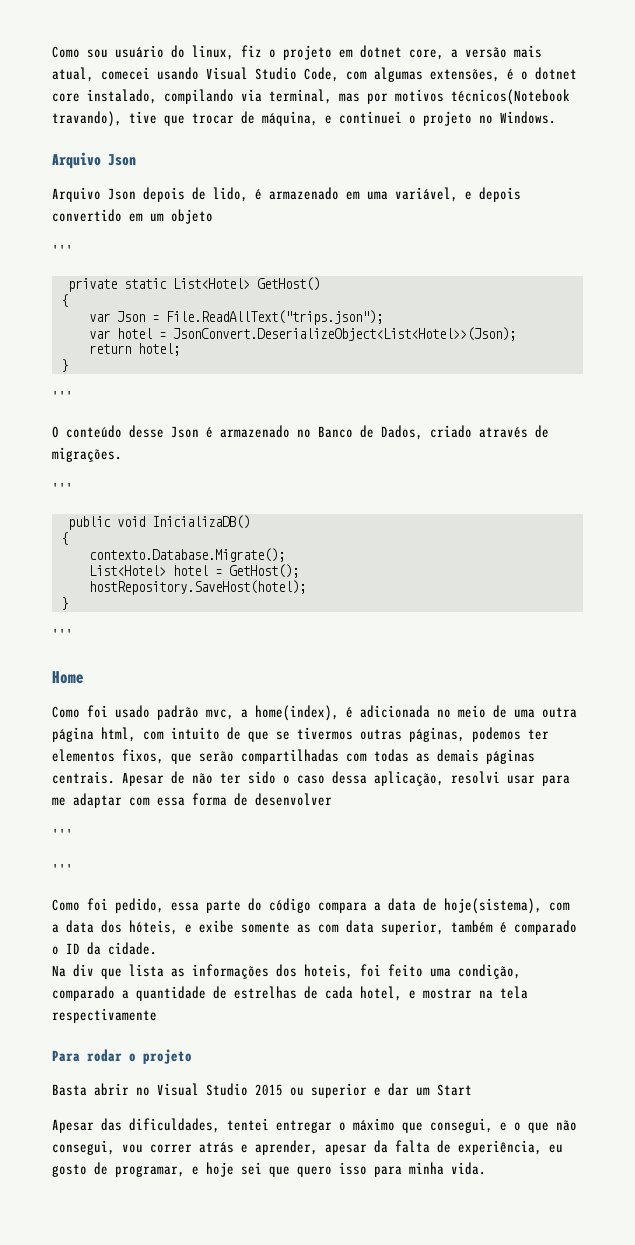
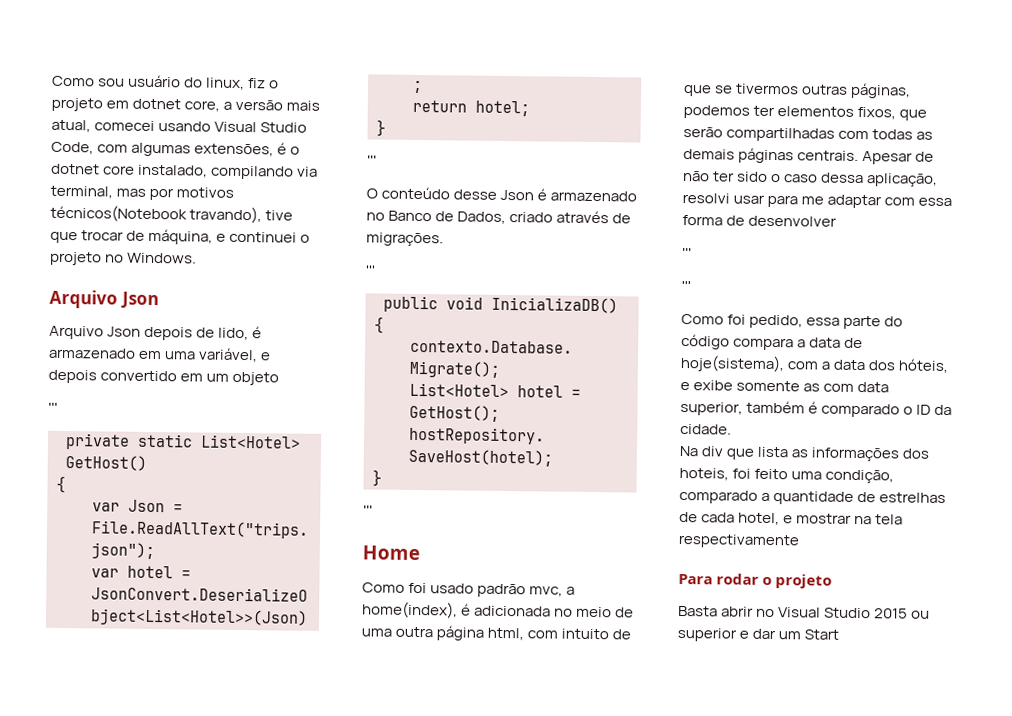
- Apesar das dificuldades, tentei entregar o máximo que consegui, e o que não consegui, vou correr atrás e aprender, apesar da falta de experiência, eu gosto de programar, e hoje sei que quero isso para minha vida.

